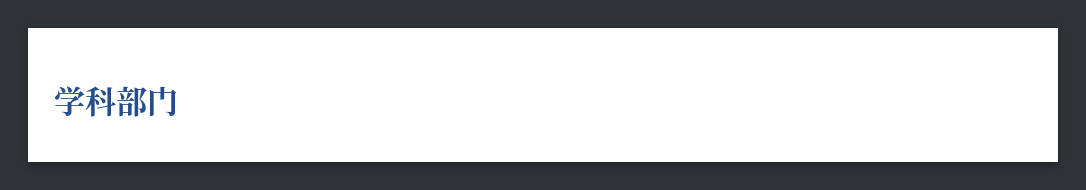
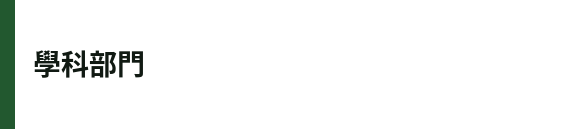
- 学科部门
+ 學科部門

